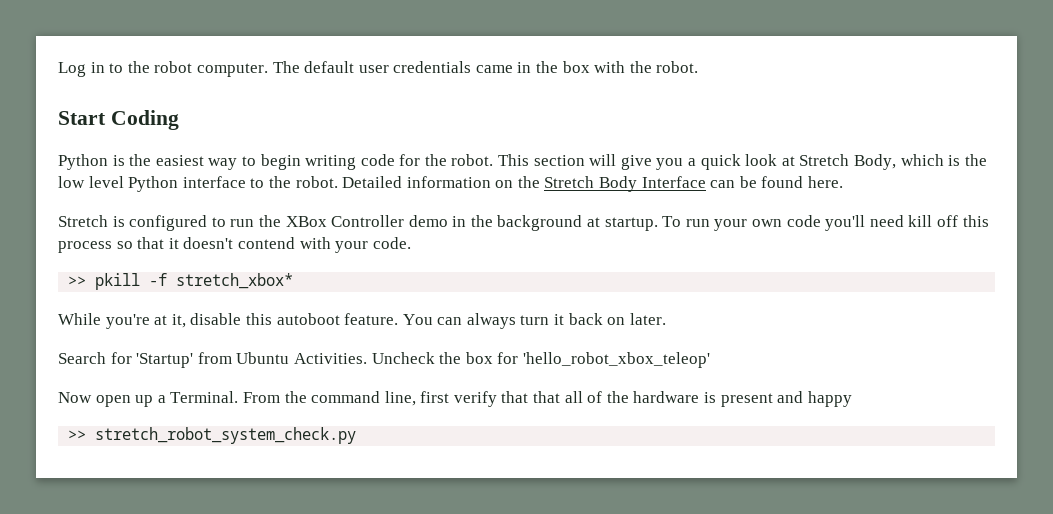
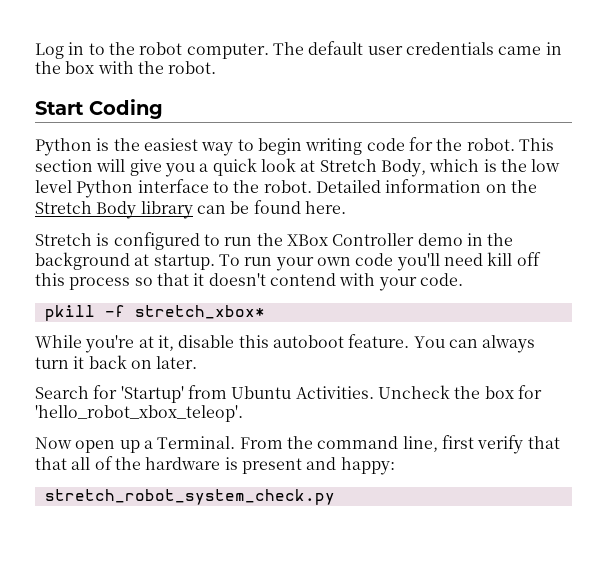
- Detailed information on the Stretch Body Interface can be found here.
+ Detailed information on the Stretch Body library can be found here.
- >> pkill -f stretch_xbox*
+ pkill -f stretch_xbox*
- Uncheck the box for 'hello_robot_xbox_teleop'
+ Uncheck the box for 'hello_robot_xbox_teleop'.
- From the command line, first verify that that all of the hardware is present and happy
- >> stretch_robot_system_check.py
+ From the command line, first verify that that all of the hardware is present and happy:
+ stretch_robot_system_check.py

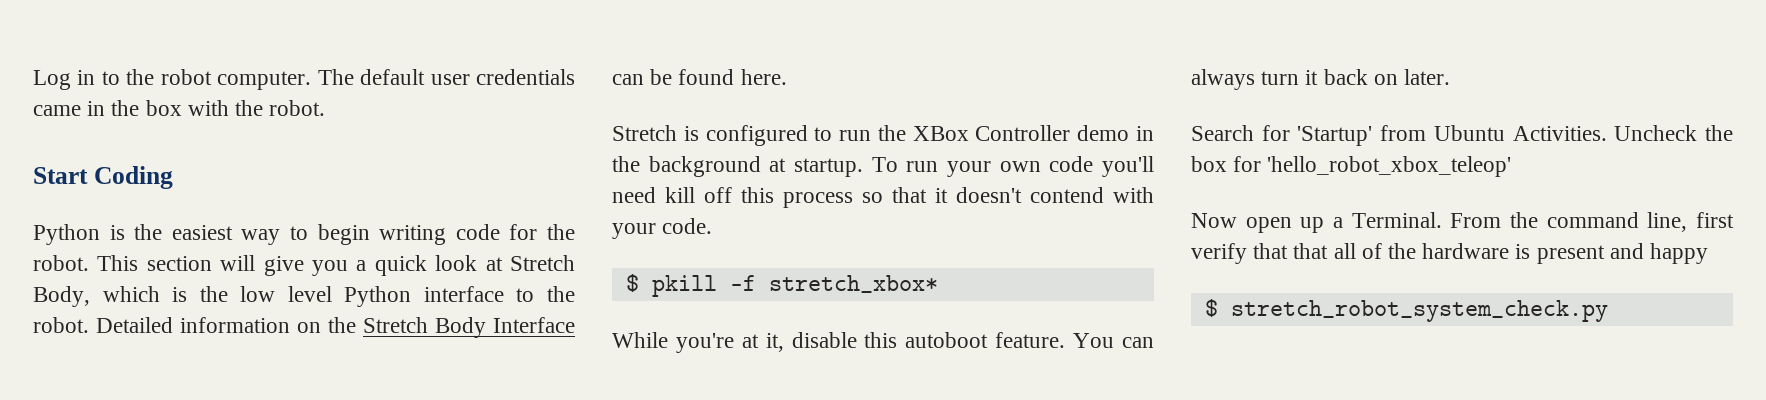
- Detailed information on the Stretch Body library can be found here.
+ Detailed information on the Stretch Body Interface can be found here.
- pkill -f stretch_xbox*
+ $ pkill -f stretch_xbox*
- Uncheck the box for 'hello_robot_xbox_teleop'.
+ Uncheck the box for 'hello_robot_xbox_teleop'
- From the command line, first verify that that all of the hardware is present and happy:
- stretch_robot_system_check.py
+ From the command line, first verify that that all of the hardware is present and happy
+ $ stretch_robot_system_check.py

